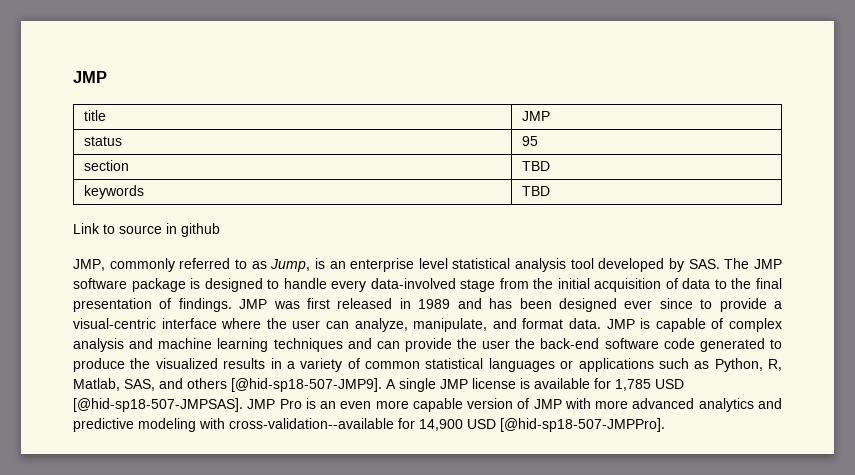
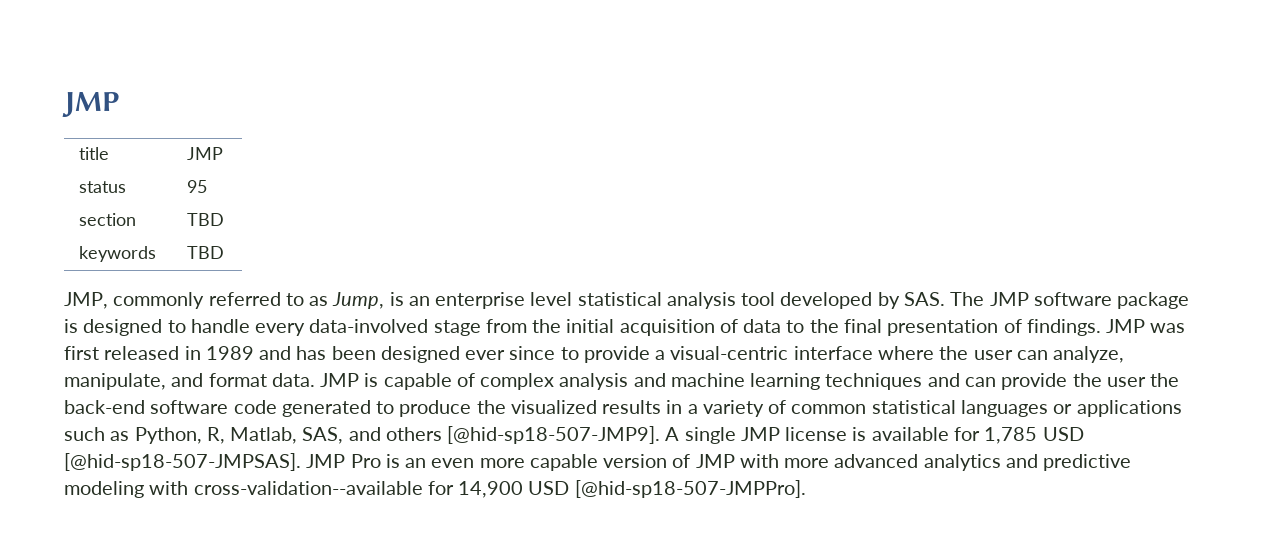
- Link to source in github

